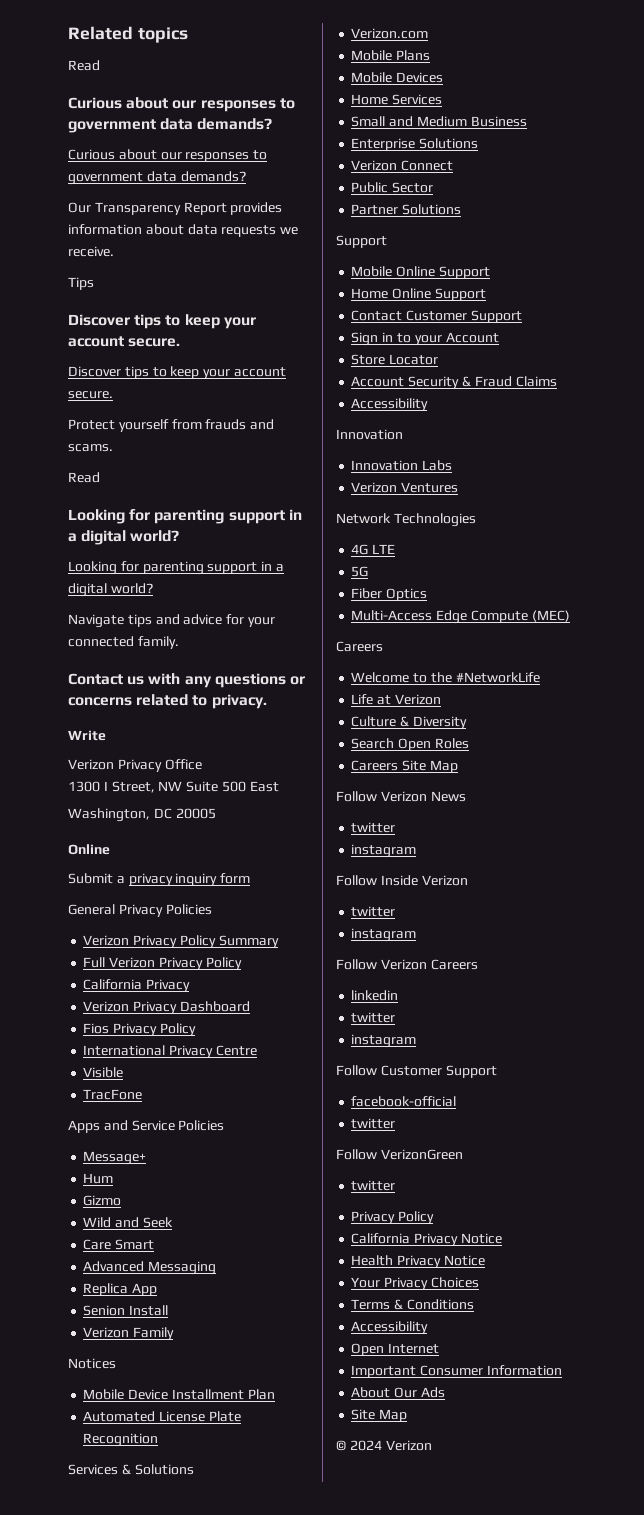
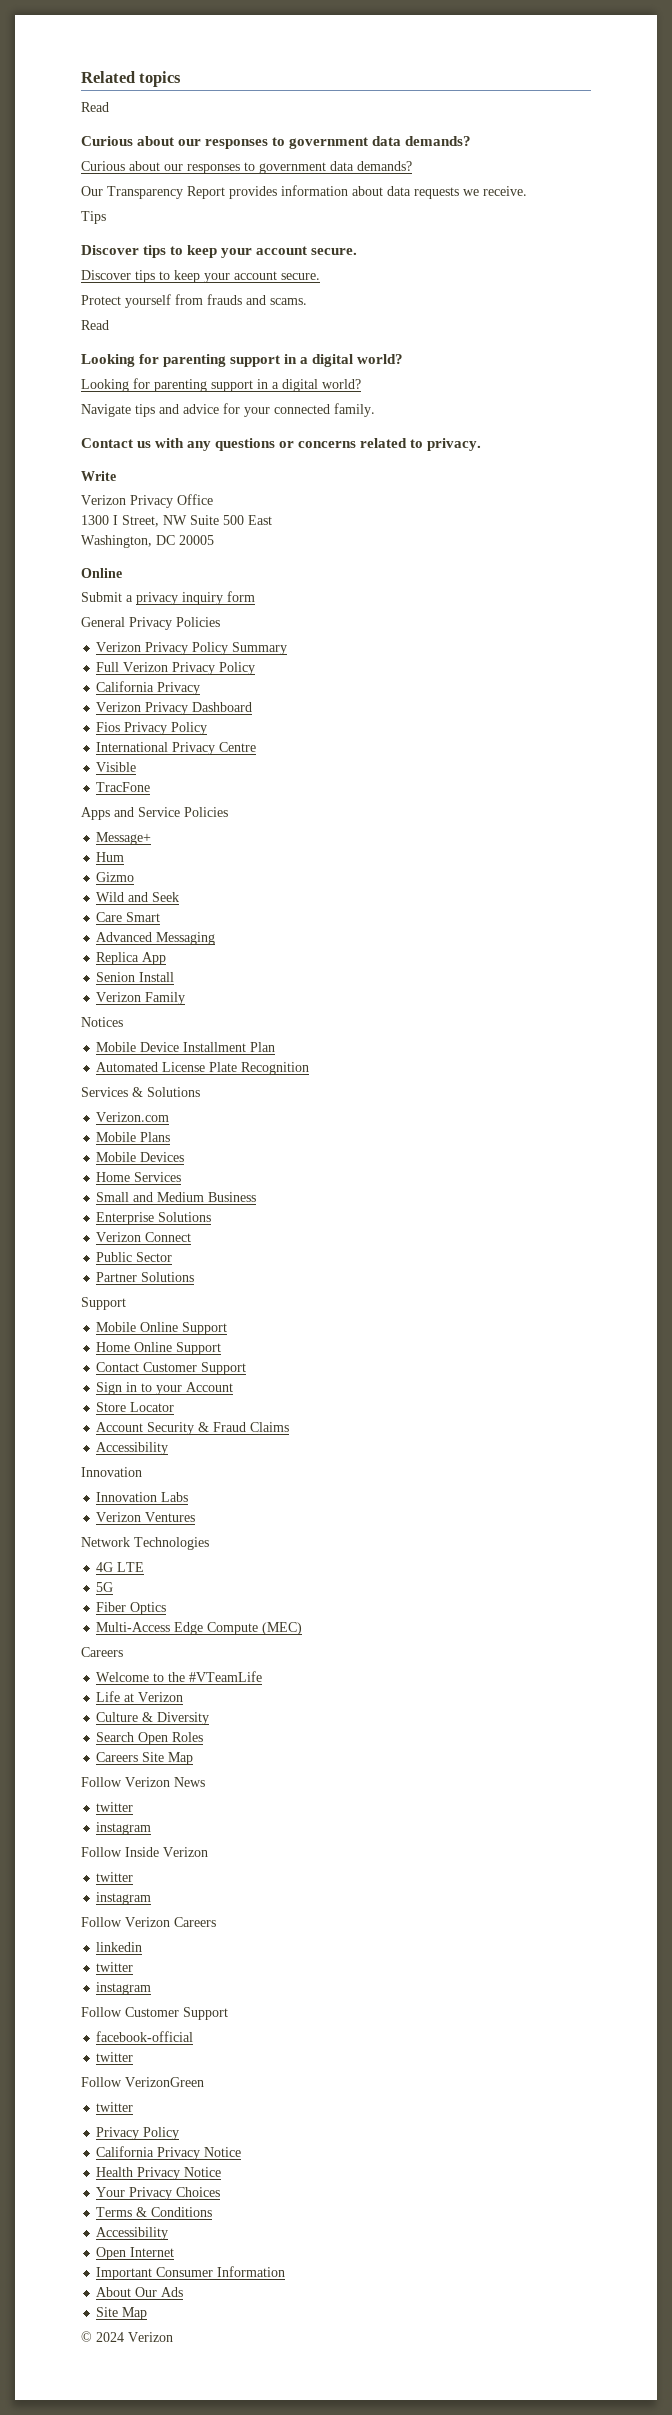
- Welcome to the #NetworkLife
+ Welcome to the #VTeamLife

